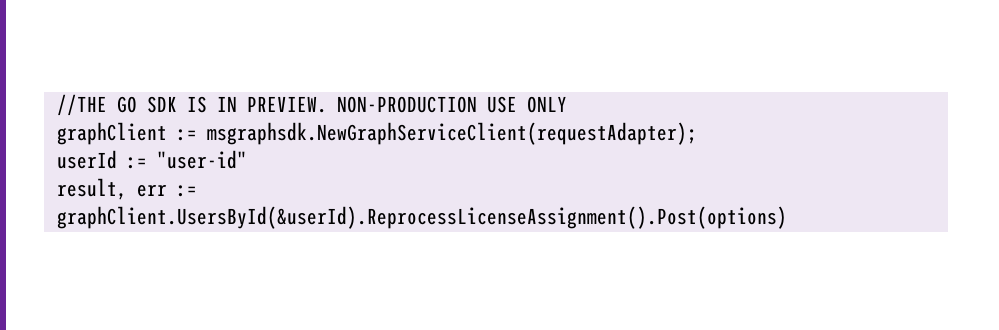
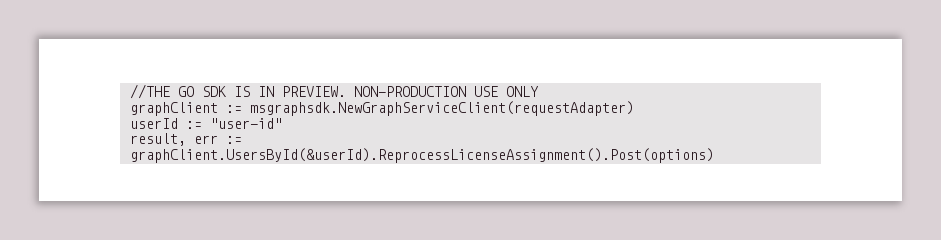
- graphClient := msgraphsdk.NewGraphServiceClient(requestAdapter);
+ graphClient := msgraphsdk.NewGraphServiceClient(requestAdapter)

